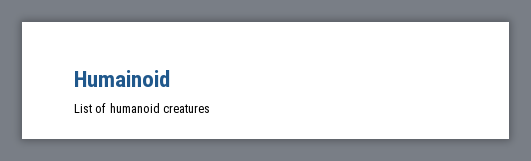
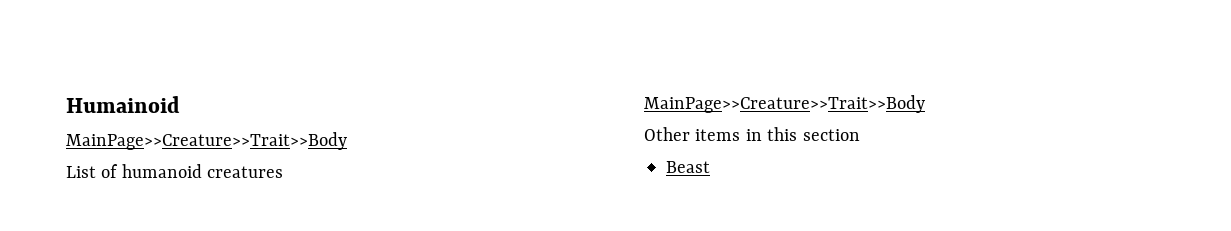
  Humainoid
+ MainPage>>Creature>>Trait>>Body
  List of humanoid creatures
+ MainPage>>Creature>>Trait>>Body
+ Other items in this section
+ Beast

